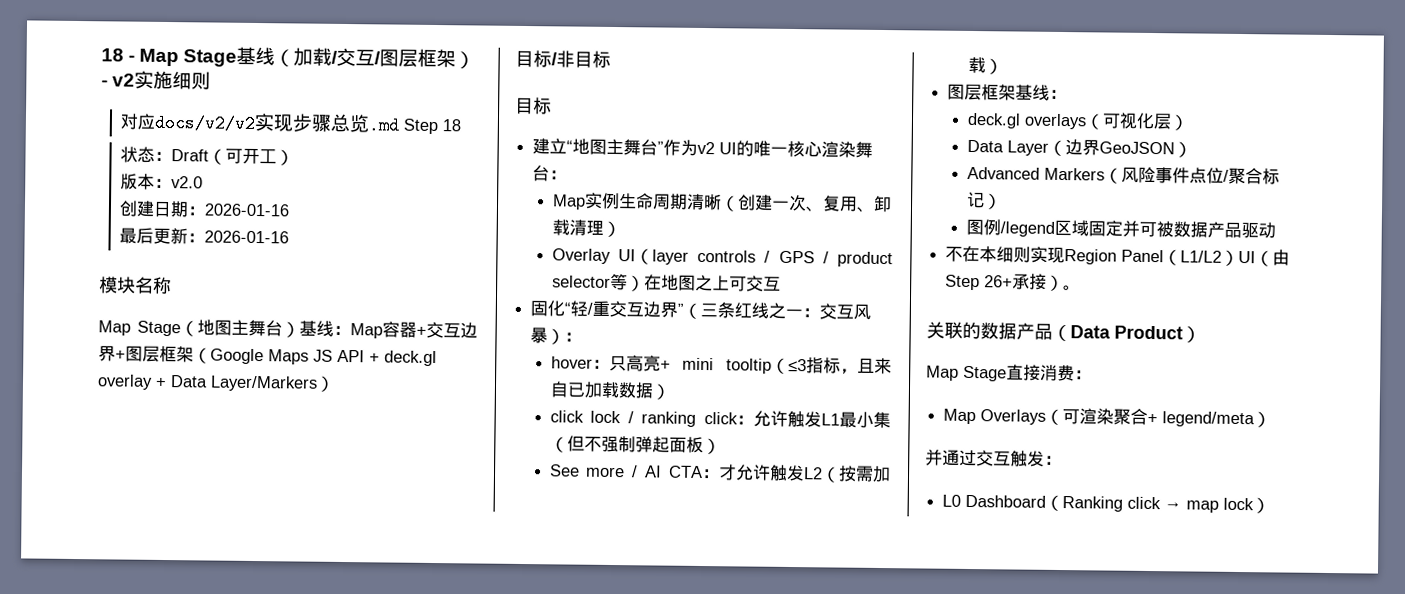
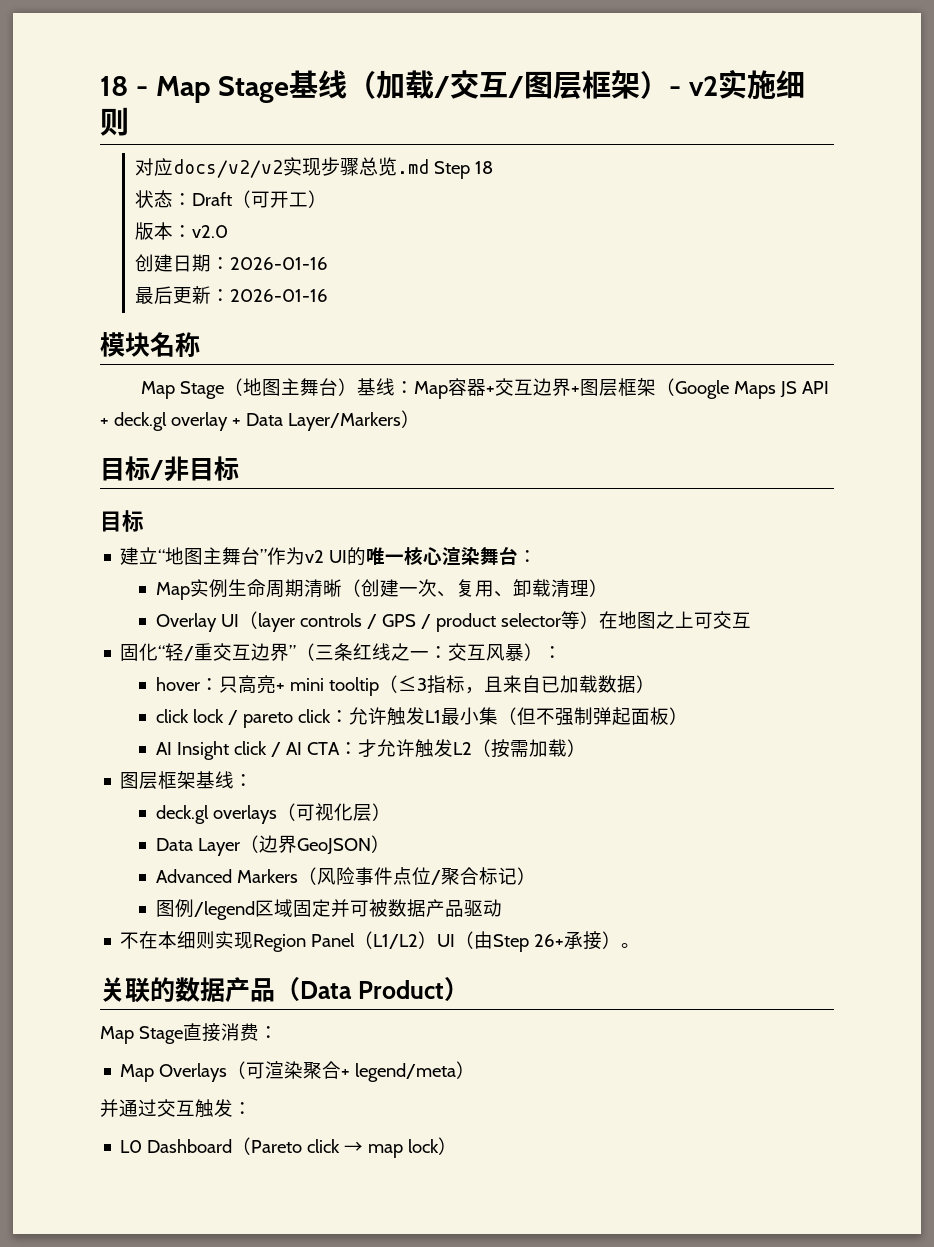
- click lock / ranking click：允许触发L1最小集（但不强制弹起面板）
+ click lock / pareto click：允许触发L1最小集（但不强制弹起面板）
- See more / AI CTA：才允许触发L2（按需加载）
+ AI Insight click / AI CTA：才允许触发L2（按需加载）
- L0 Dashboard（Ranking click → map lock）
+ L0 Dashboard（Pareto click → map lock）

